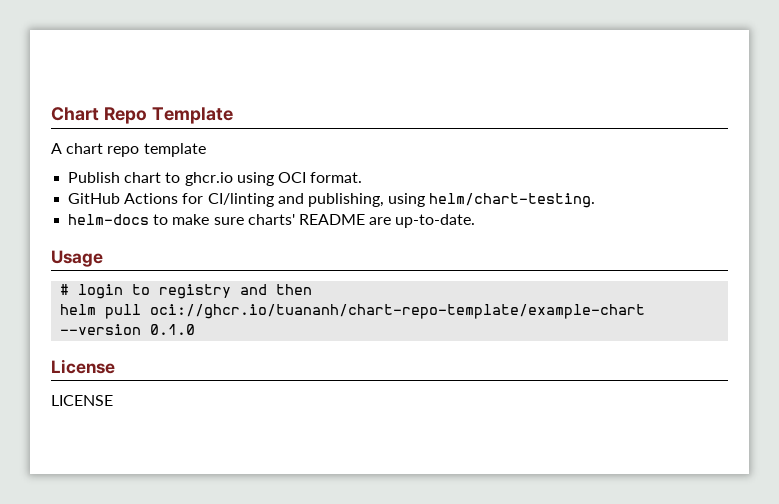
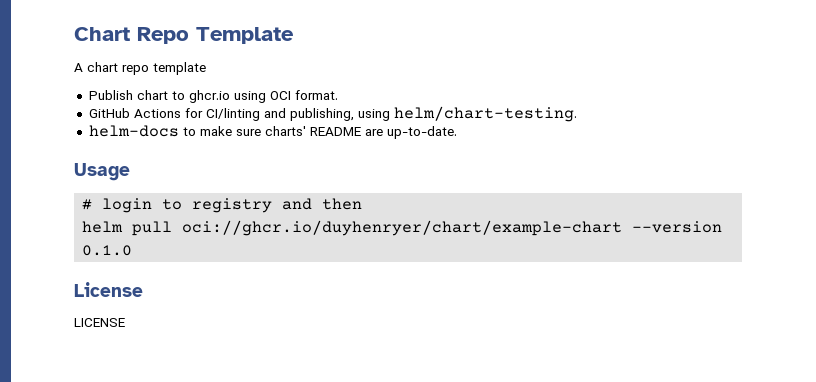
- helm pull oci://ghcr.io/tuananh/chart-repo-template/example-chart --version 0.1.0
+ helm pull oci://ghcr.io/duyhenryer/chart/example-chart --version 0.1.0

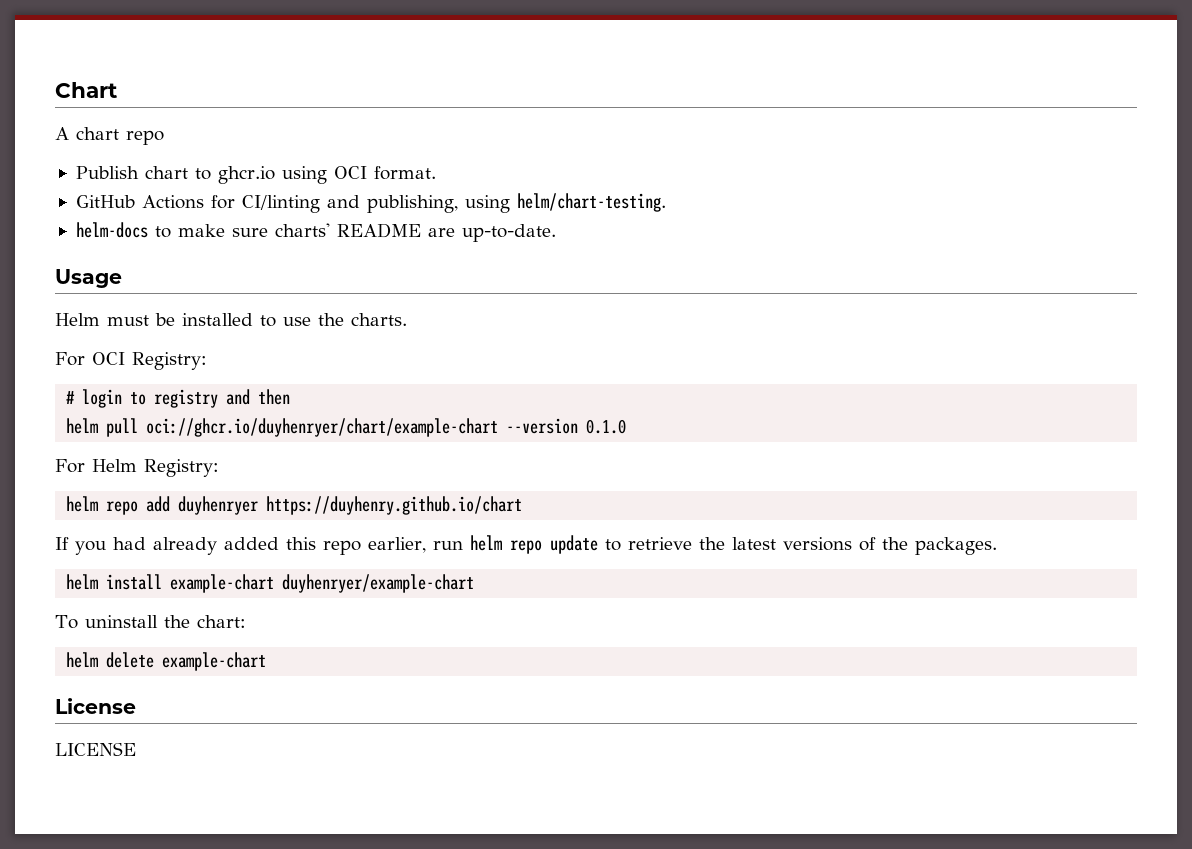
- Chart Repo Template
+ Chart
- A chart repo template
+ A chart repo
+ Helm must be installed to use the charts.
+ For OCI Registry:
+ For Helm Registry:
+ helm repo add duyhenryer https://duyhenry.github.io/chart
+ If you had already added this repo earlier, run helm repo update to retrieve the latest versions of the packages.
+ helm install example-chart duyhenryer/example-chart
+ To uninstall the chart:
+ helm delete example-chart

